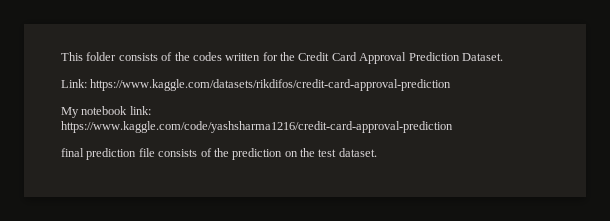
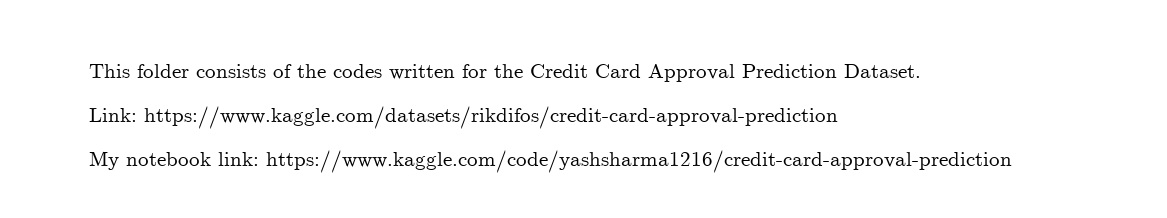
- final prediction file consists of the prediction on the test dataset.

